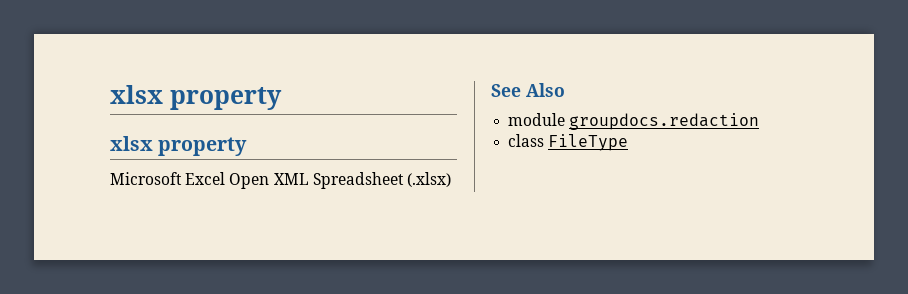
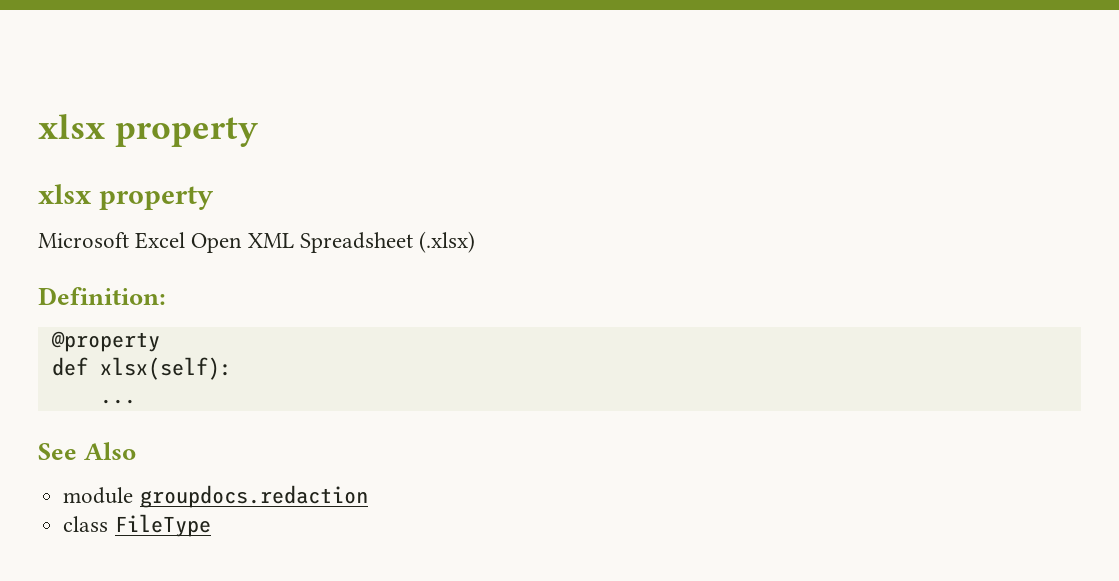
+ Definition:
+ @property
+ def xlsx(self):
+ ...

